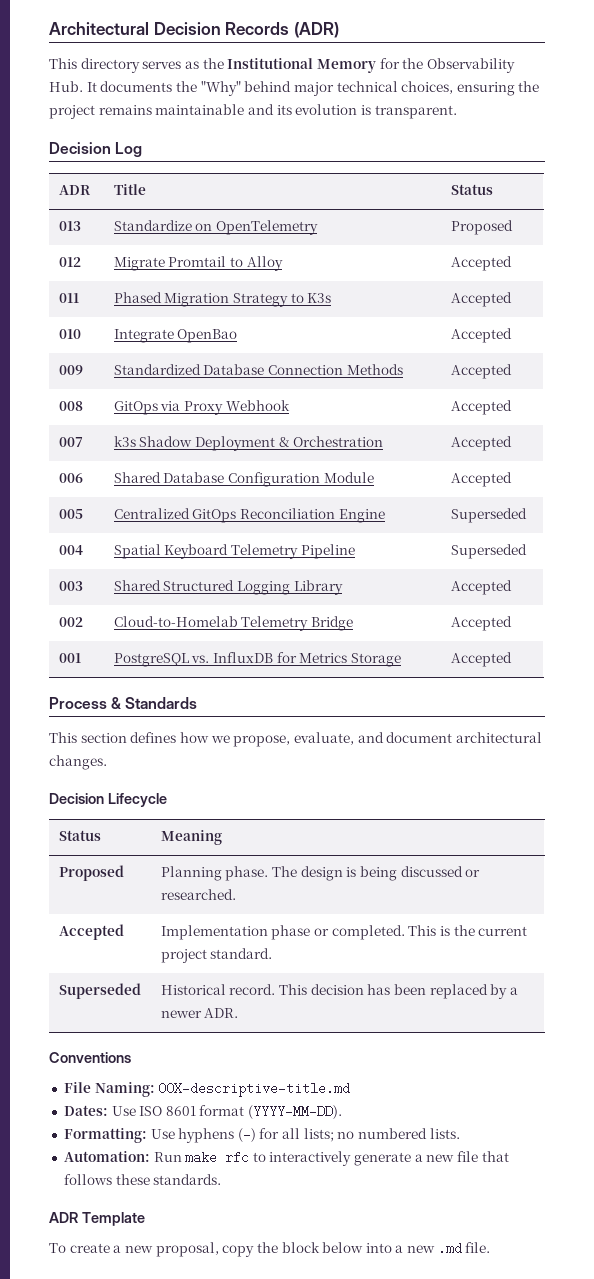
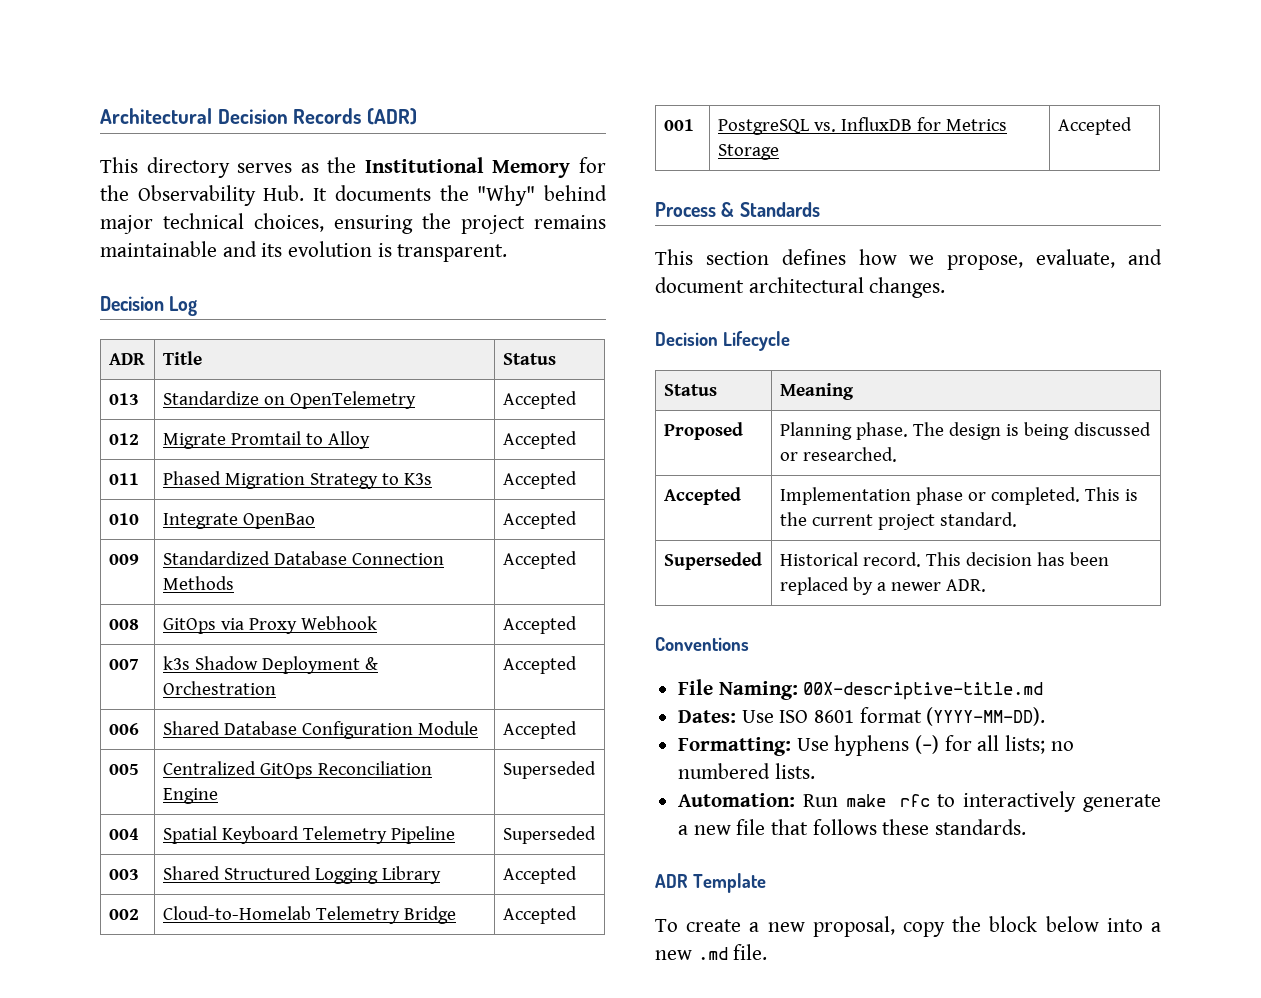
- 013 | Standardize on OpenTelemetry | Proposed
+ 013 | Standardize on OpenTelemetry | Accepted

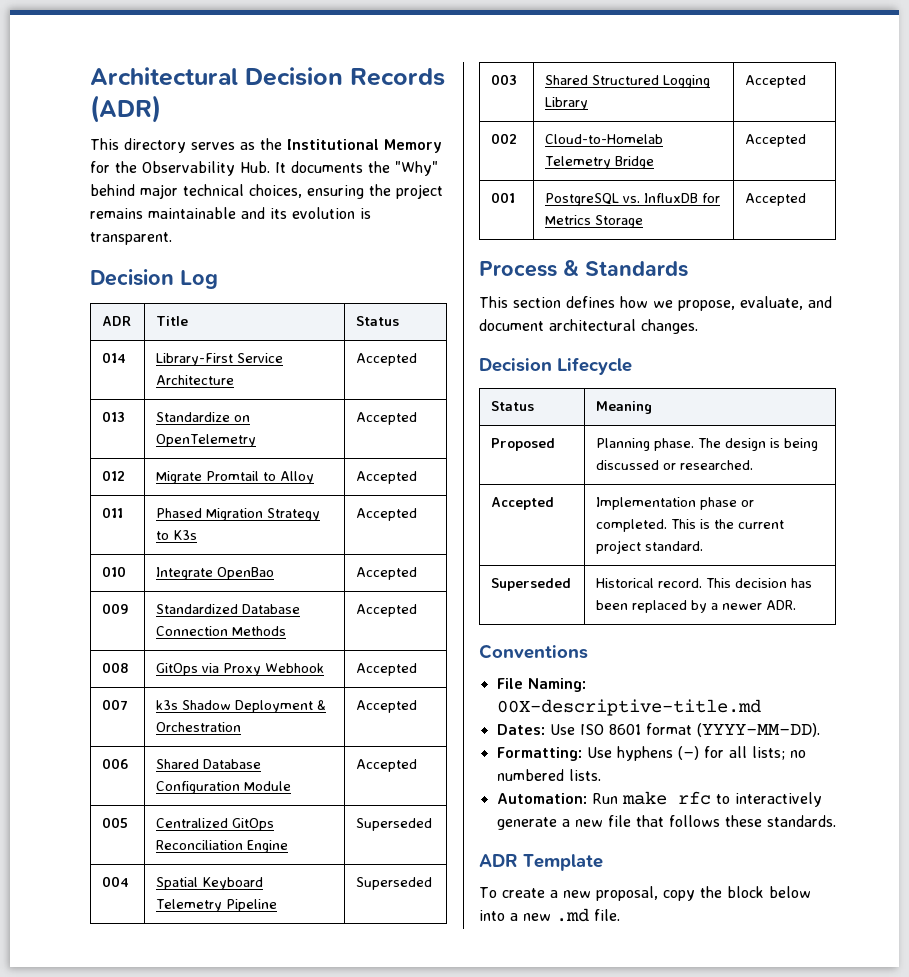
+ 014 | Library-First Service Architecture | Accepted

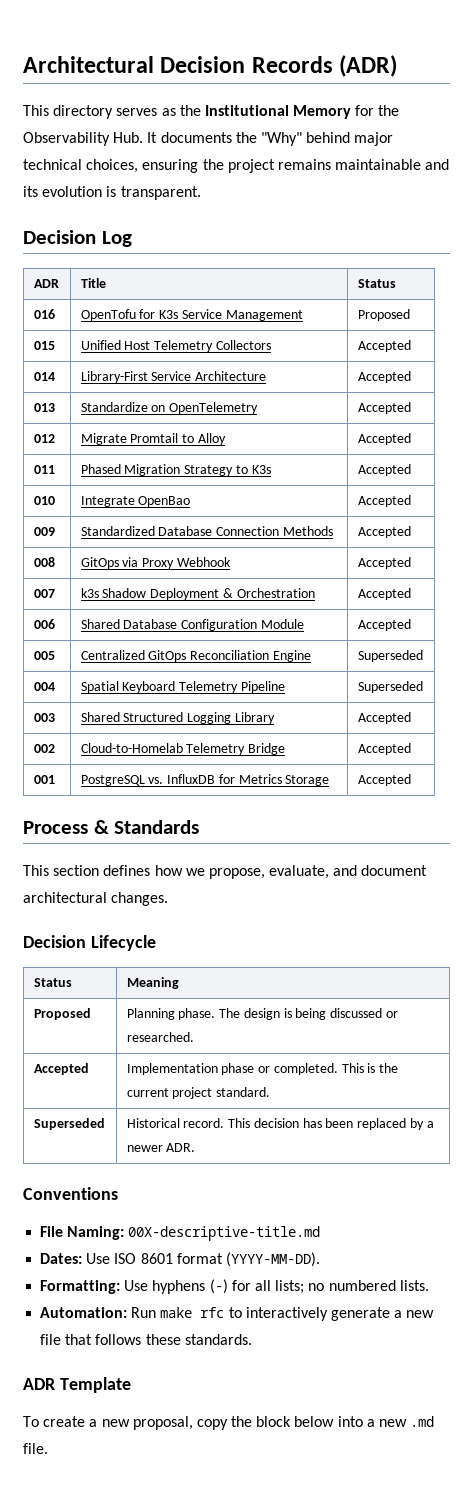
+ 016 | OpenTofu for K3s Service Management | Proposed
+ 015 | Unified Host Telemetry Collectors | Accepted

